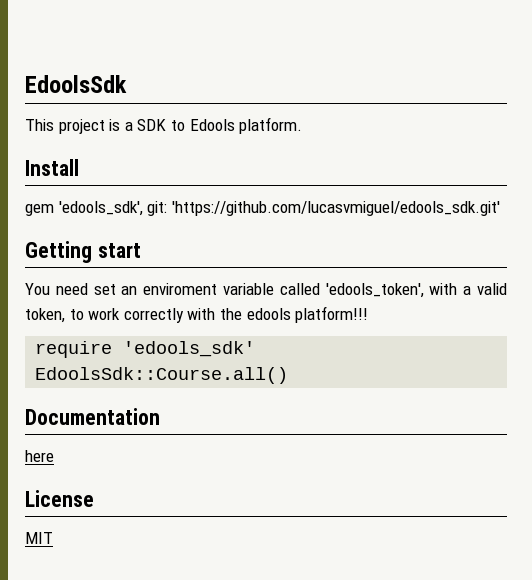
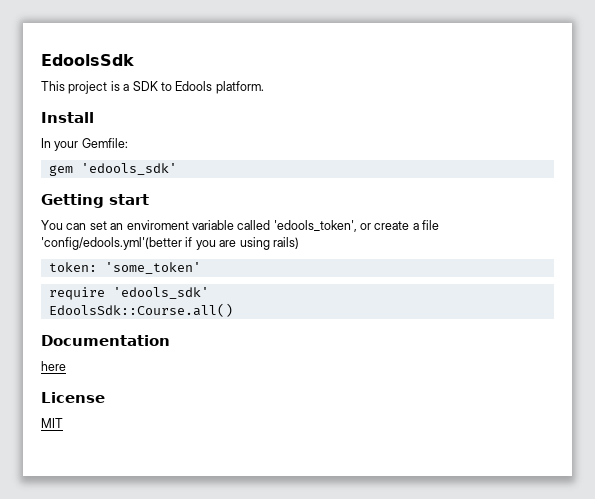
- gem 'edools_sdk', git: 'https://github.com/lucasvmiguel/edools_sdk.git'
+ In your Gemfile:
+ gem 'edools_sdk'
- You need set an enviroment variable called 'edools_token', with a valid token, to work correctly with the edools platform!!!
+ You can set an enviroment variable called 'edools_token', or create a file 'config/edools.yml'(better if you are using rails)
+ token: 'some_token'

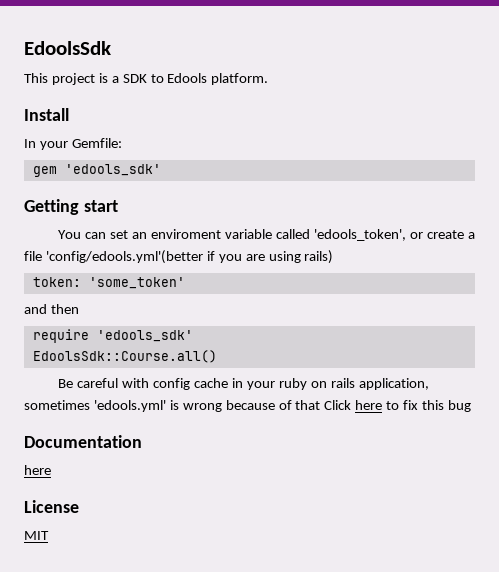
+ and then
+ Be careful with config cache in your ruby on rails application, sometimes 'edools.yml' is wrong because of that Click here to fix this bug

